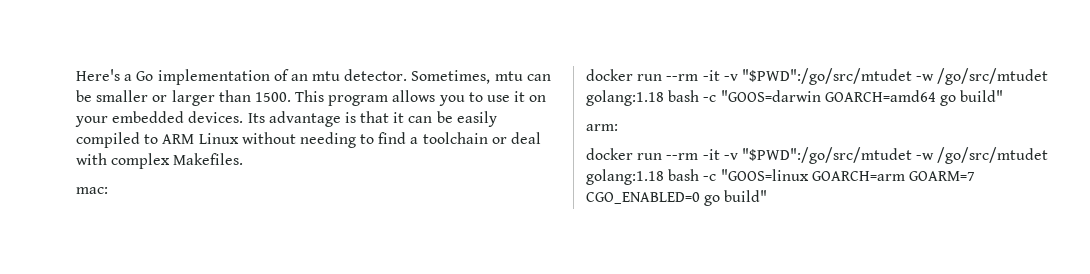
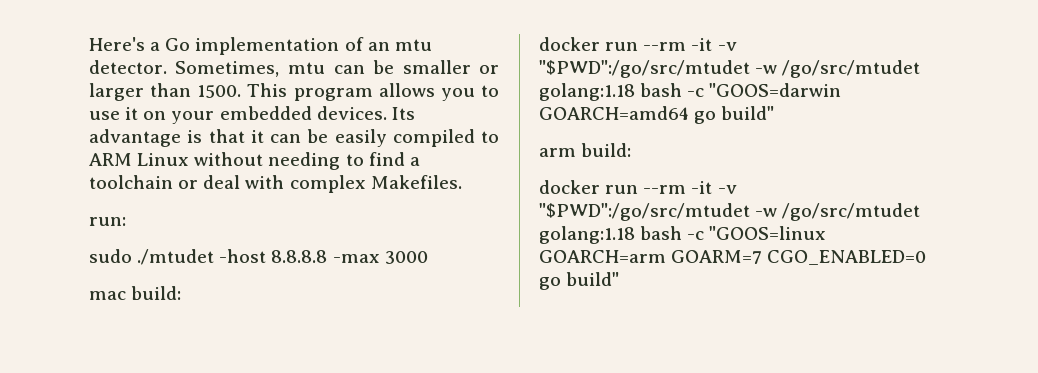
- mac:
+ run:
+ sudo ./mtudet -host 8.8.8.8 -max 3000
+ mac build:
- arm:
+ arm build:

